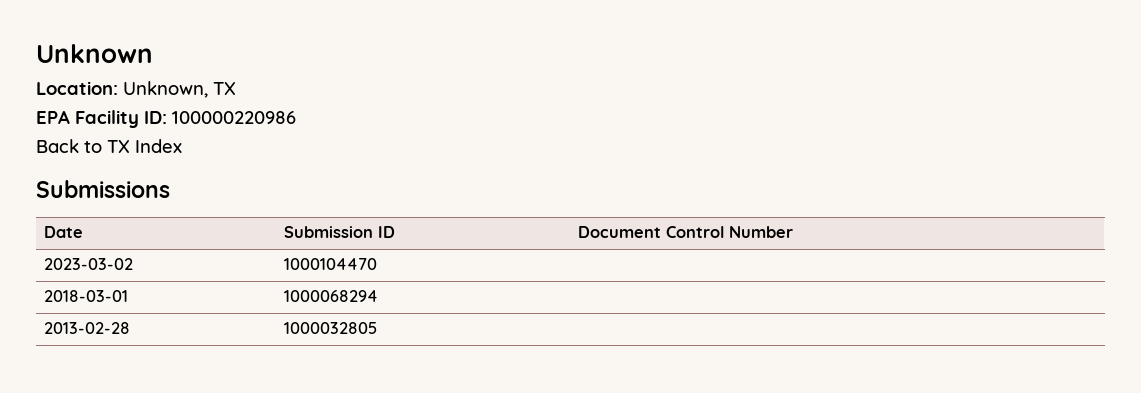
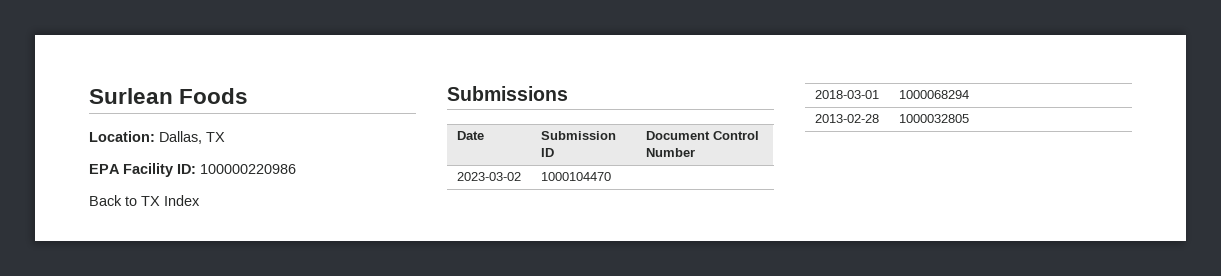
- Unknown
+ Surlean Foods
- Location: Unknown, TX
+ Location: Dallas, TX

